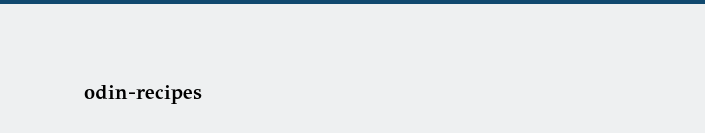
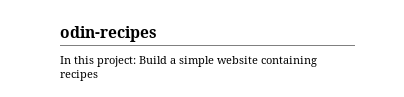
+ In this project: Build a simple website containing recipes

